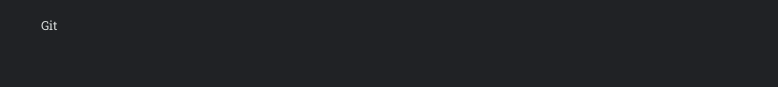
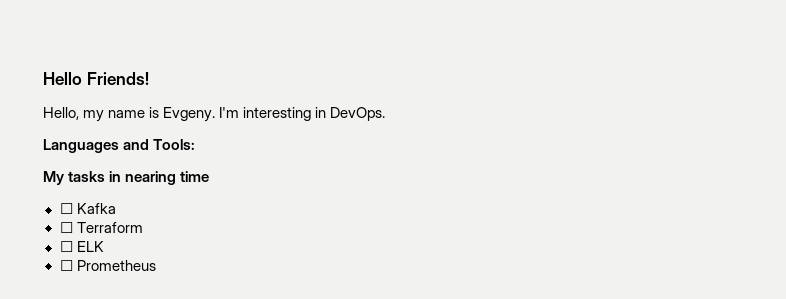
- Git
+ Hello Friends!
+ Hello, my name is Evgeny. I'm interesting in DevOps.
+ Languages and Tools:
+ My tasks in nearing time
+ ☐ Kafka
+ ☐ Terraform
+ ☐ ELK
+ ☐ Prometheus

